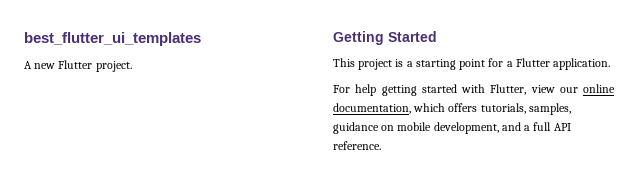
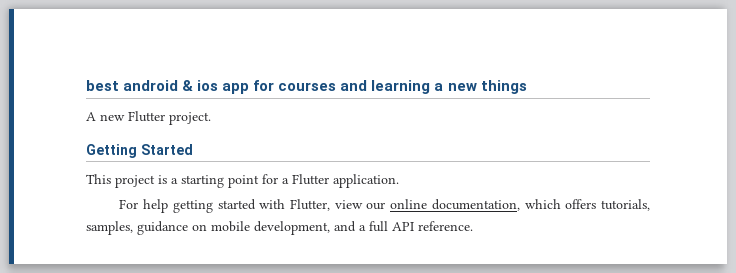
- best_flutter_ui_templates
+ best android & ios app for courses and learning a new things

